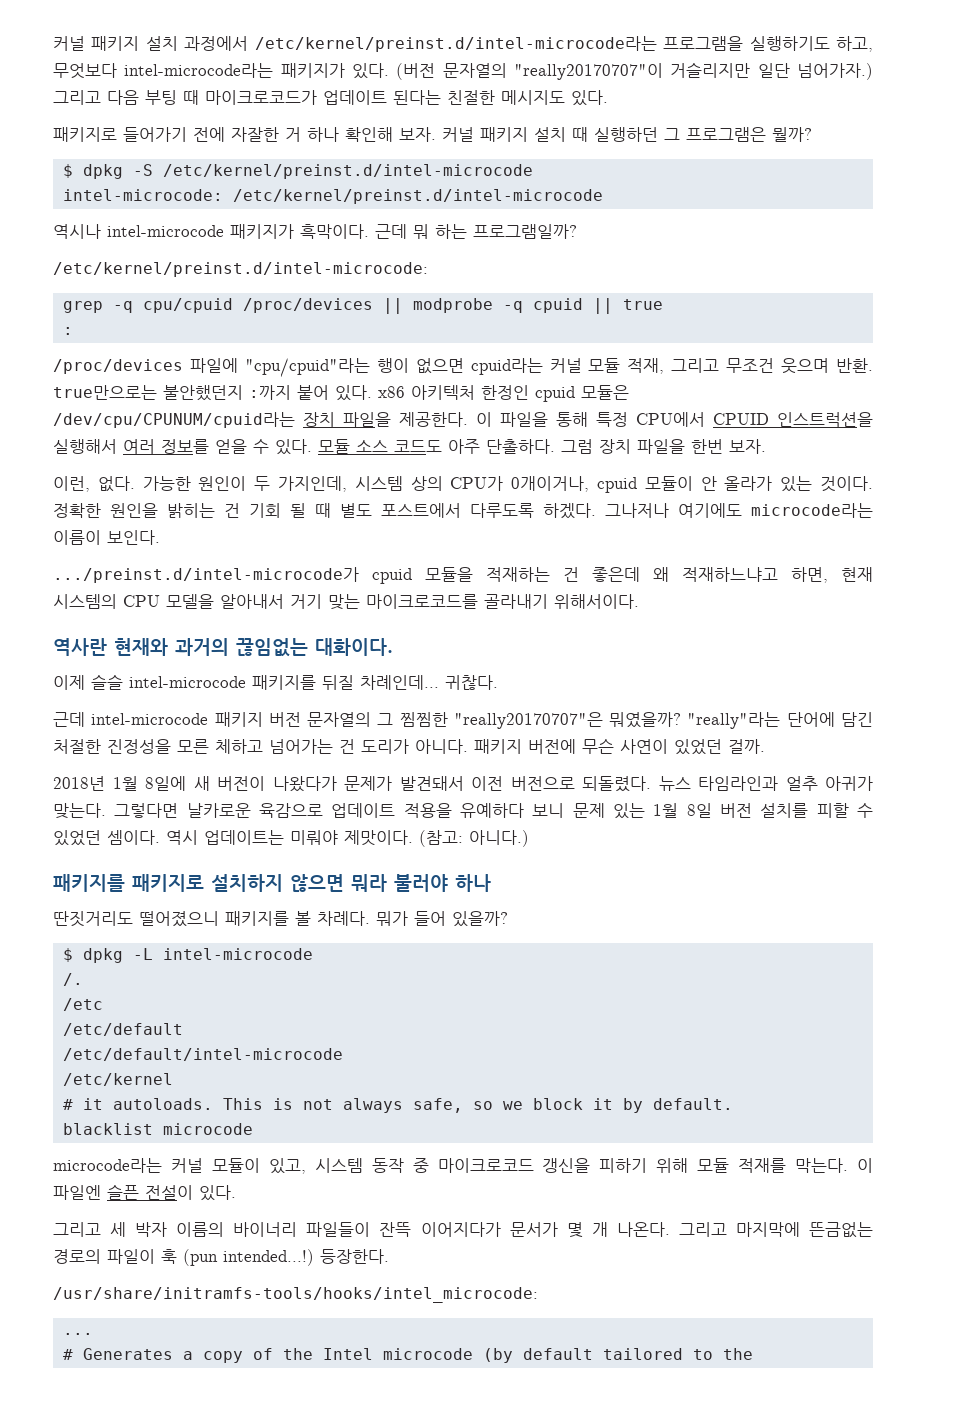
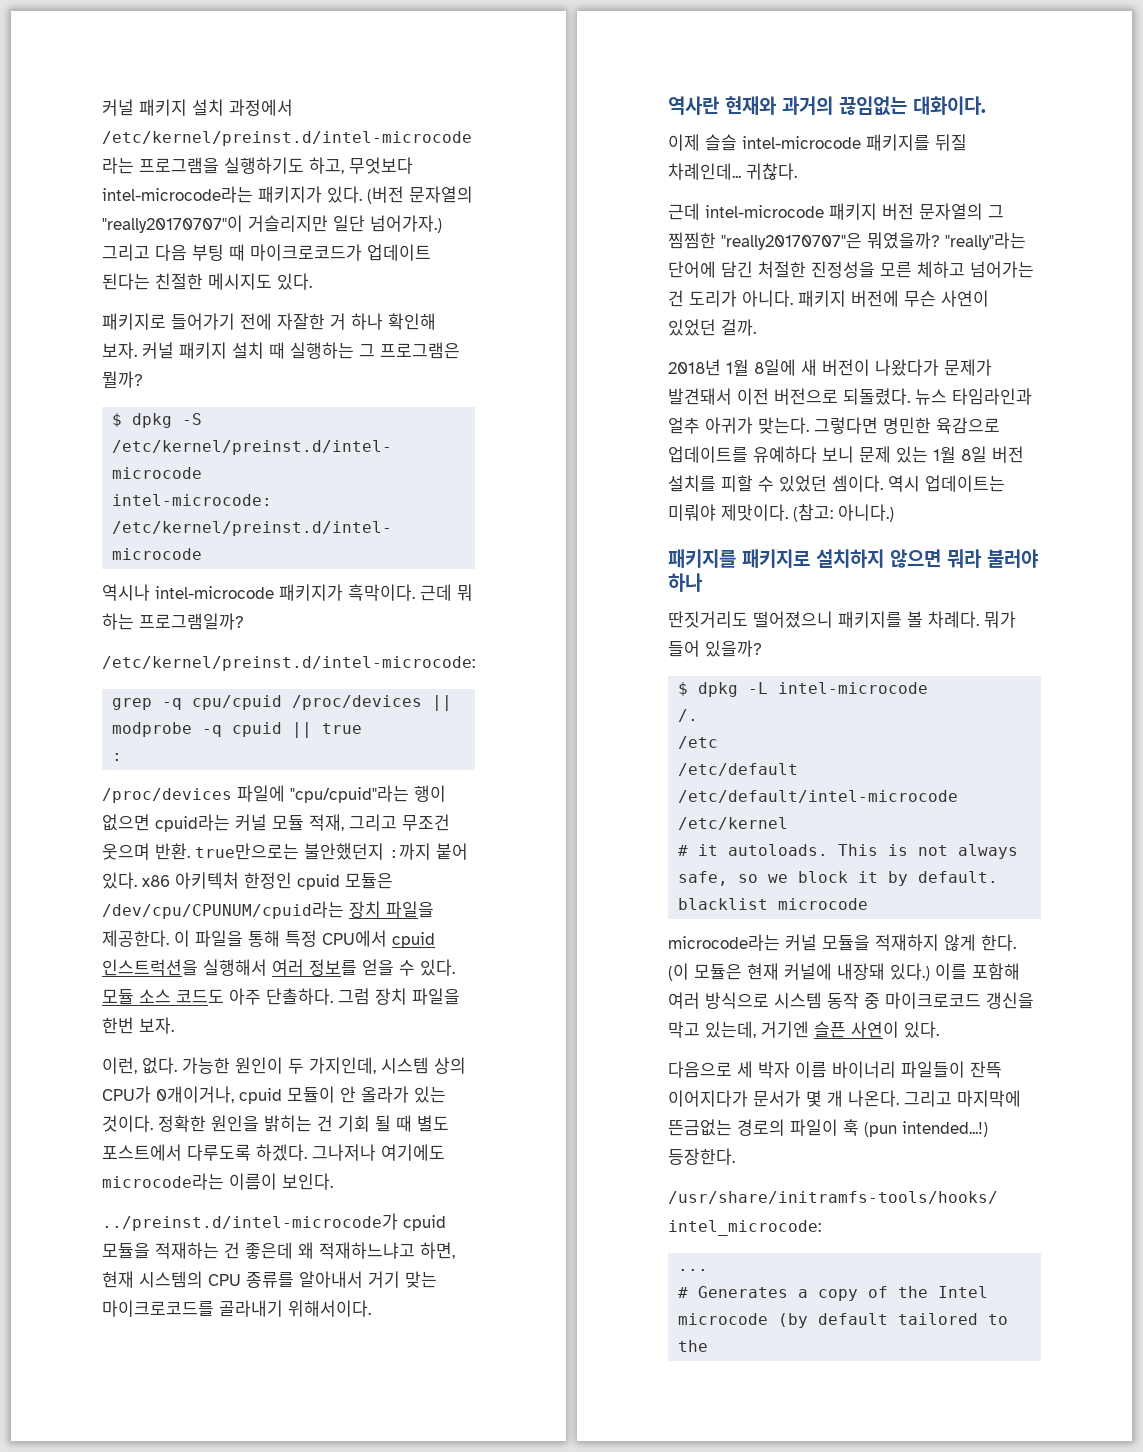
- 커널 패키지 설치 때 실행하던 그 프로그램은 뭘까?
+ 커널 패키지 설치 때 실행하는 그 프로그램은 뭘까?
- 이 파일을 통해 특정 CPU에서 CPUID 인스트럭션을 실행해서 여러 정보를 얻을 수 있다.
+ 이 파일을 통해 특정 CPU에서 cpuid 인스트럭션을 실행해서 여러 정보를 얻을 수 있다.
- .../preinst.d/intel-microcode가 cpuid 모듈을 적재하는 건 좋은데 왜 적재하느냐고 하면, 현재 시스템의 CPU 모델을 알아내서 거기 맞는 마이크로코드를 골라내기 위해서이다.
+ ../preinst.d/intel-microcode가 cpuid 모듈을 적재하는 건 좋은데 왜 적재하느냐고 하면, 현재 시스템의 CPU 종류를 알아내서 거기 맞는 마이크로코드를 골라내기 위해서이다.
- 그렇다면 날카로운 육감으로 업데이트 적용을 유예하다 보니 문제 있는 1월 8일 버전 설치를 피할 수 있었던 셈이다.
+ 그렇다면 명민한 육감으로 업데이트를 유예하다 보니 문제 있는 1월 8일 버전 설치를 피할 수 있었던 셈이다.
- microcode라는 커널 모듈이 있고, 시스템 동작 중 마이크로코드 갱신을 피하기 위해 모듈 적재를 막는다. 이 파일엔 슬픈 전설이 있다.
- 그리고 세 박자 이름의 바이너리 파일들이 잔뜩 이어지다가 문서가 몇 개 나온다.
+ microcode라는 커널 모듈을 적재하지 않게 한다. (이 모듈은 현재 커널에 내장돼 있다.) 이를 포함해 여러 방식으로 시스템 동작 중 마이크로코드 갱신을 막고 있는데, 거기엔 슬픈 사연이 있다.
+ 다음으로 세 박자 이름 바이너리 파일들이 잔뜩 이어지다가 문서가 몇 개 나온다.

